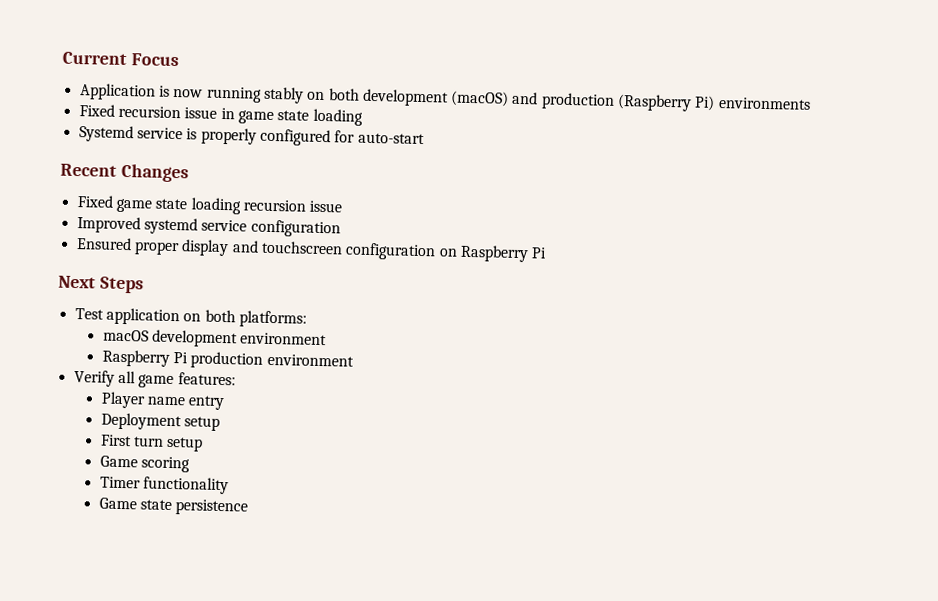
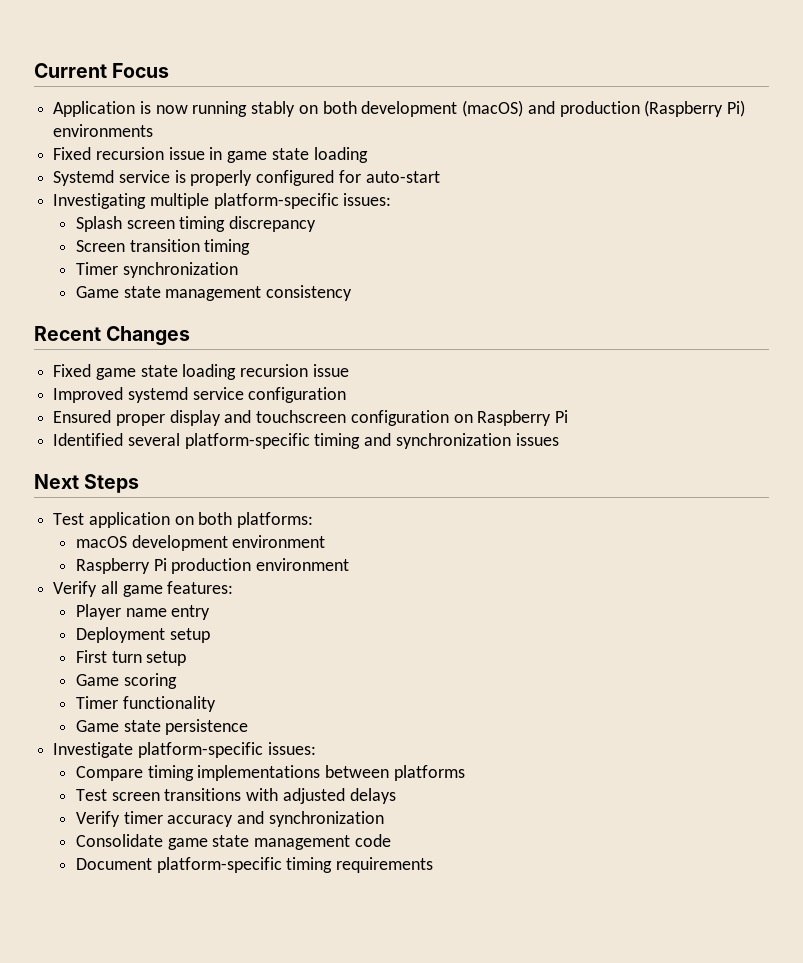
+ Investigating multiple platform-specific issues:
+ Splash screen timing discrepancy
+ Screen transition timing
+ Timer synchronization
+ Game state management consistency
+ Identified several platform-specific timing and synchronization issues
+ Investigate platform-specific issues:
+ Compare timing implementations between platforms
+ Test screen transitions with adjusted delays
+ Verify timer accuracy and synchronization
+ Consolidate game state management code
+ Document platform-specific timing requirements

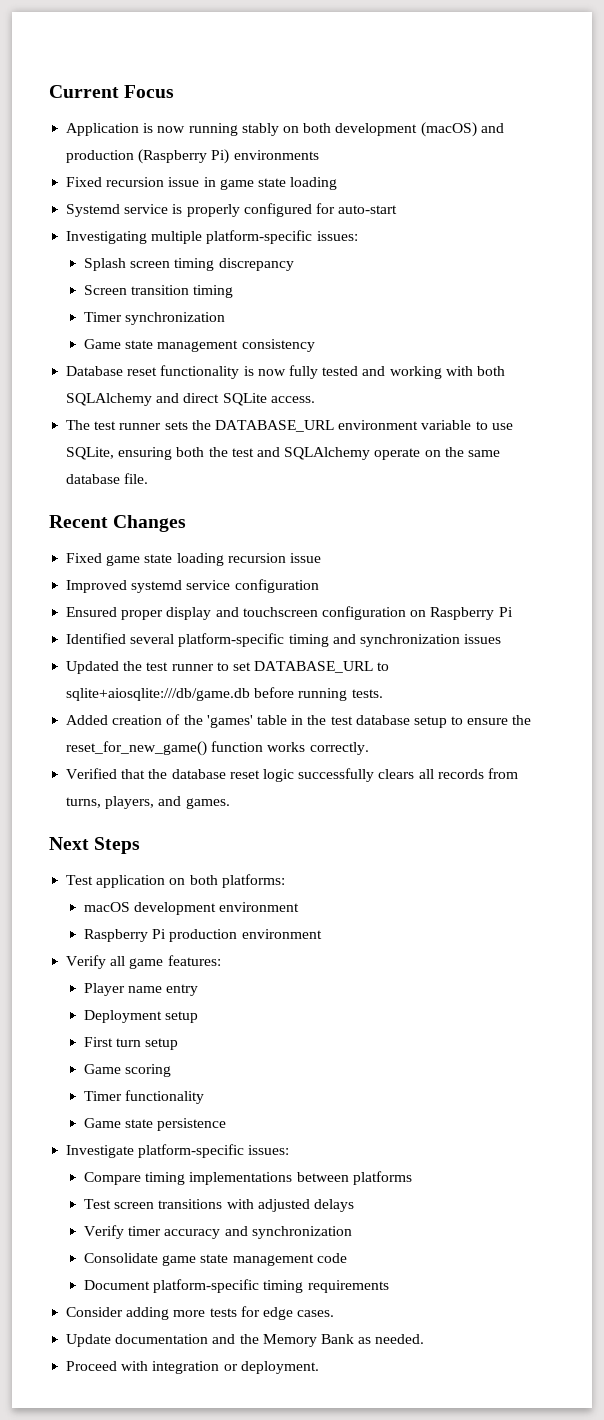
+ Database reset functionality is now fully tested and working with both SQLAlchemy and direct SQLite access.
+ The test runner sets the DATABASE_URL environment variable to use SQLite, ensuring both the test and SQLAlchemy operate on the same database file.
+ Updated the test runner to set DATABASE_URL to sqlite+aiosqlite:///db/game.db before running tests.
+ Added creation of the 'games' table in the test database setup to ensure the reset_for_new_game() function works correctly.
+ Verified that the database reset logic successfully clears all records from turns, players, and games.
+ Consider adding more tests for edge cases.
+ Update documentation and the Memory Bank as needed.
+ Proceed with integration or deployment.

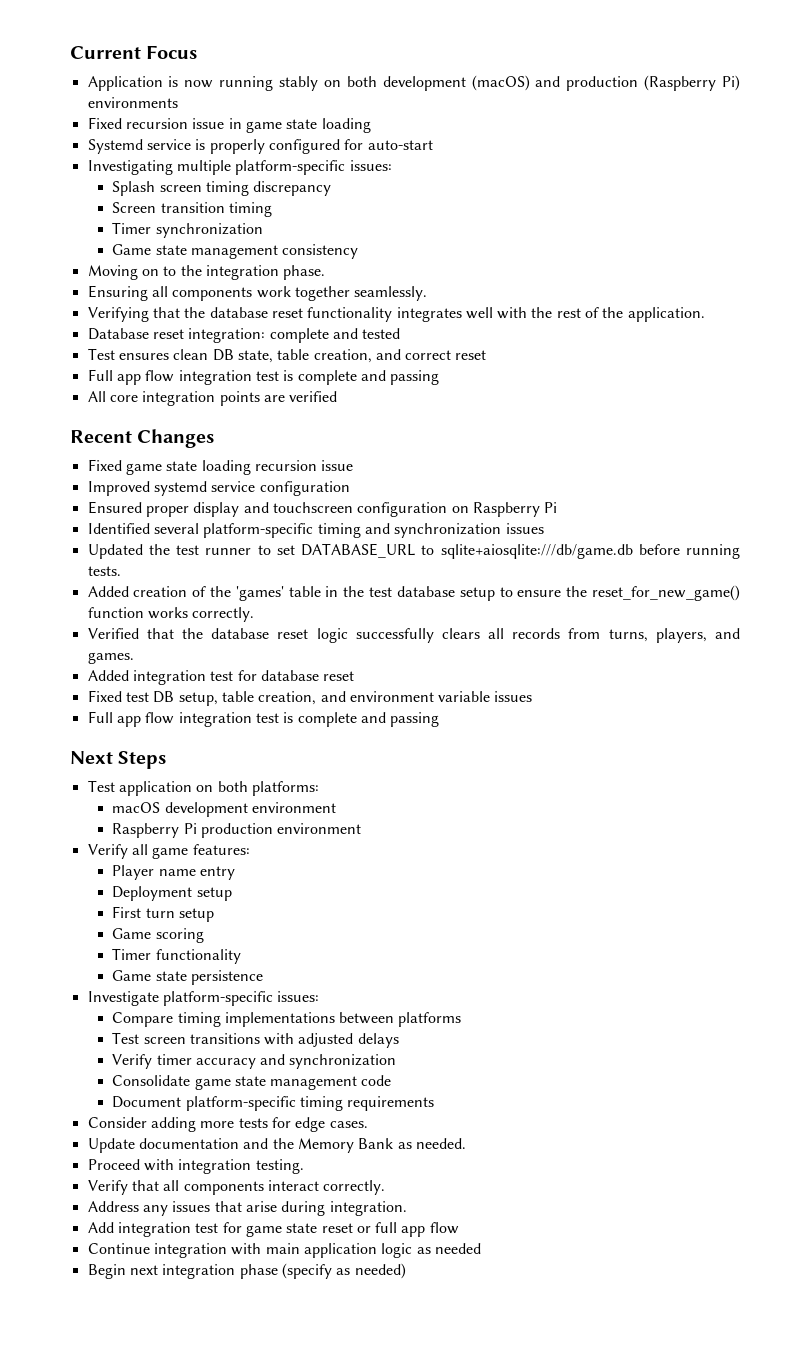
- Database reset functionality is now fully tested and working with both SQLAlchemy and direct SQLite access.
- The test runner sets the DATABASE_URL environment variable to use SQLite, ensuring both the test and SQLAlchemy operate on the same database file.
+ Moving on to the integration phase.
+ Ensuring all components work together seamlessly.
+ Verifying that the database reset functionality integrates well with the rest of the application.
+ Database reset integration: complete and tested
+ Test ensures clean DB state, table creation, and correct reset
+ Full app flow integration test is complete and passing
+ All core integration points are verified
+ Added integration test for database reset
+ Fixed test DB setup, table creation, and environment variable issues
+ Full app flow integration test is complete and passing
- Proceed with integration or deployment.
+ Proceed with integration testing.
+ Verify that all components interact correctly.
+ Address any issues that arise during integration.
+ Add integration test for game state reset or full app flow
+ Continue integration with main application logic as needed
+ Begin next integration phase (specify as needed)

